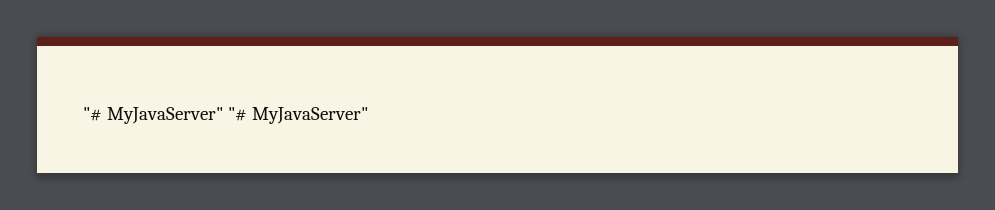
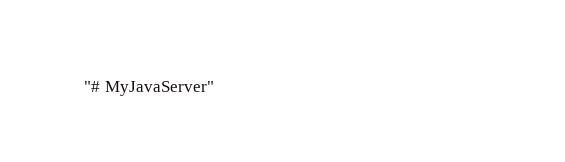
- "# MyJavaServer" "# MyJavaServer"
+ "# MyJavaServer"

